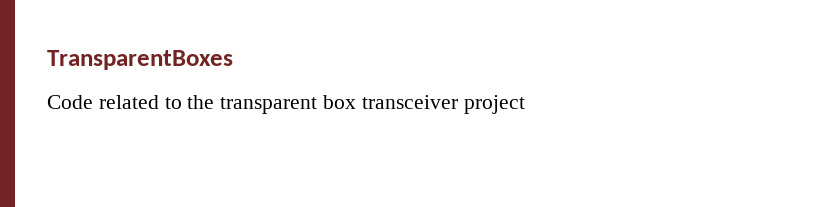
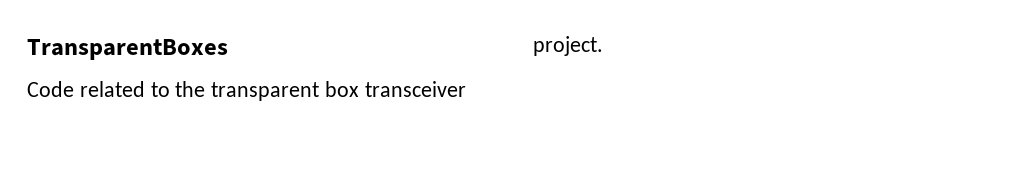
- Code related to the transparent box transceiver project
+ Code related to the transparent box transceiver project.

